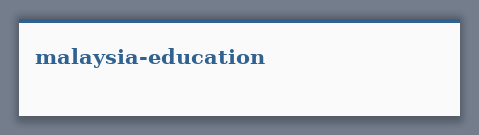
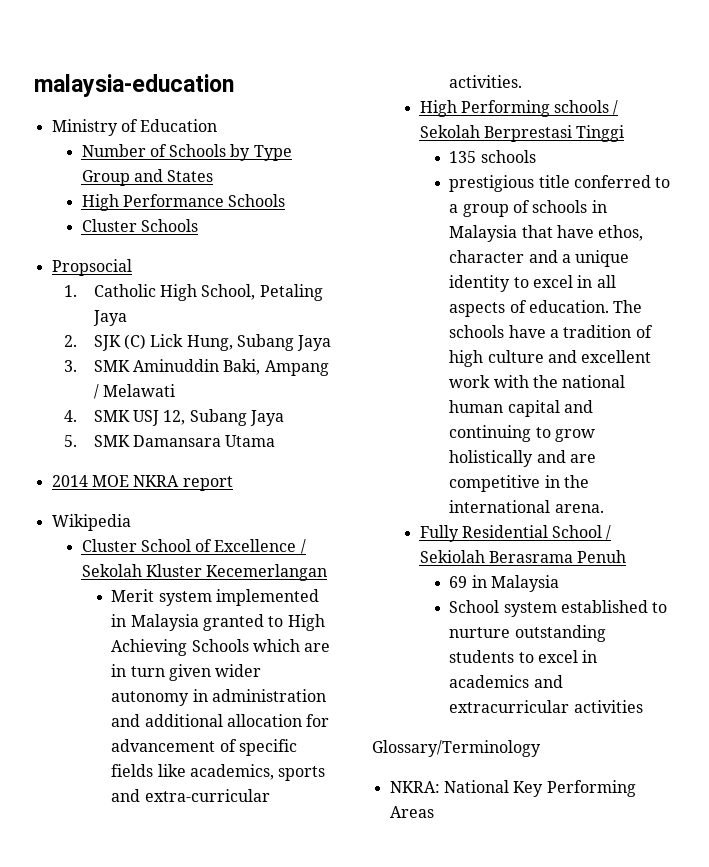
+ Ministry of Education
+ Number of Schools by Type Group and States
+ High Performance Schools
+ Cluster Schools
+ Propsocial
+ 1. Catholic High School, Petaling Jaya
+ 2. SJK (C) Lick Hung, Subang Jaya
+ 3. SMK Aminuddin Baki, Ampang / Melawati
+ 4. SMK USJ 12, Subang Jaya
+ 5. SMK Damansara Utama
+ 2014 MOE NKRA report
+ Wikipedia
+ Cluster School of Excellence / Sekolah Kluster Kecemerlangan
+ Merit system implemented in Malaysia granted to High Achieving Schools which are in turn given wider autonomy in administration and additional allocation for advancement of specific fields like academics, sports and extra-curricular activities.
+ High Performing schools / Sekolah Berprestasi Tinggi
+ 135 schools
+ prestigious title conferred to a group of schools in Malaysia that have ethos, character and a unique identity to excel in all aspects of education. The schools have a tradition of high culture and excellent work with the national human capital and continuing to grow holistically and are competitive in the international arena.
+ Fully Residential School / Sekiolah Berasrama Penuh
+ 69 in Malaysia
+ School system established to nurture outstanding students to excel in academics and extracurricular activities
+ Glossary/Terminology
+ NKRA: National Key Performing Areas

